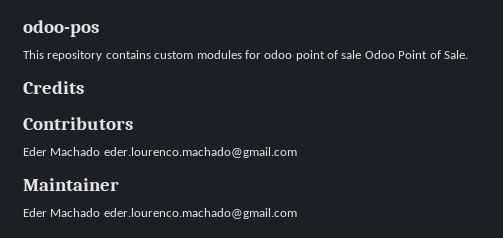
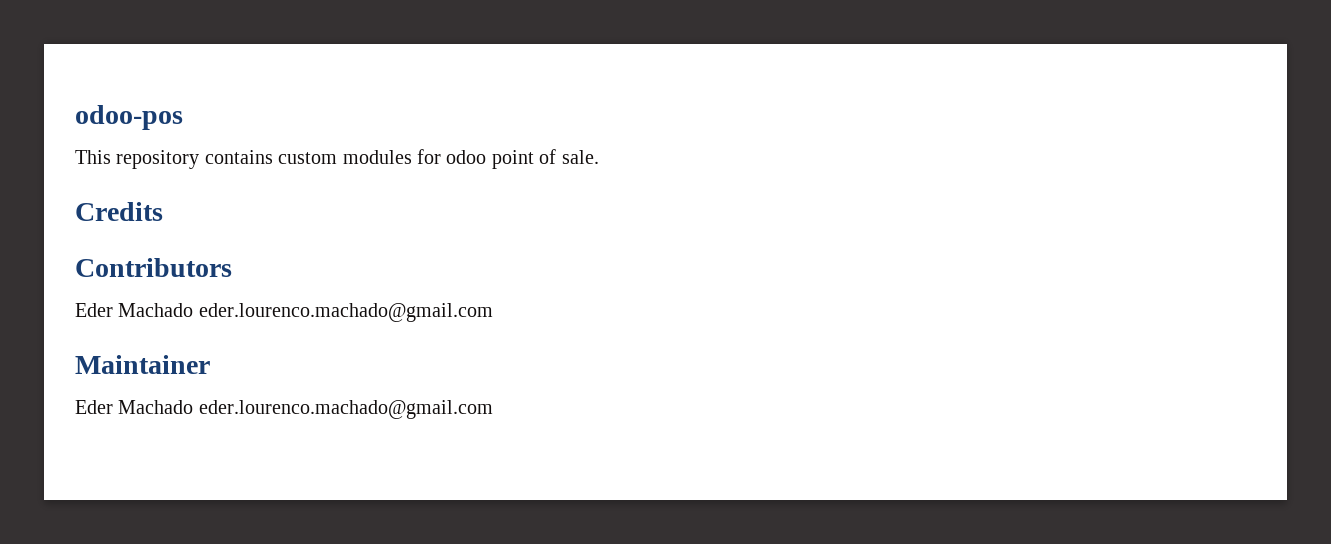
- This repository contains custom modules for odoo point of sale Odoo Point of Sale.
+ This repository contains custom modules for odoo point of sale.

